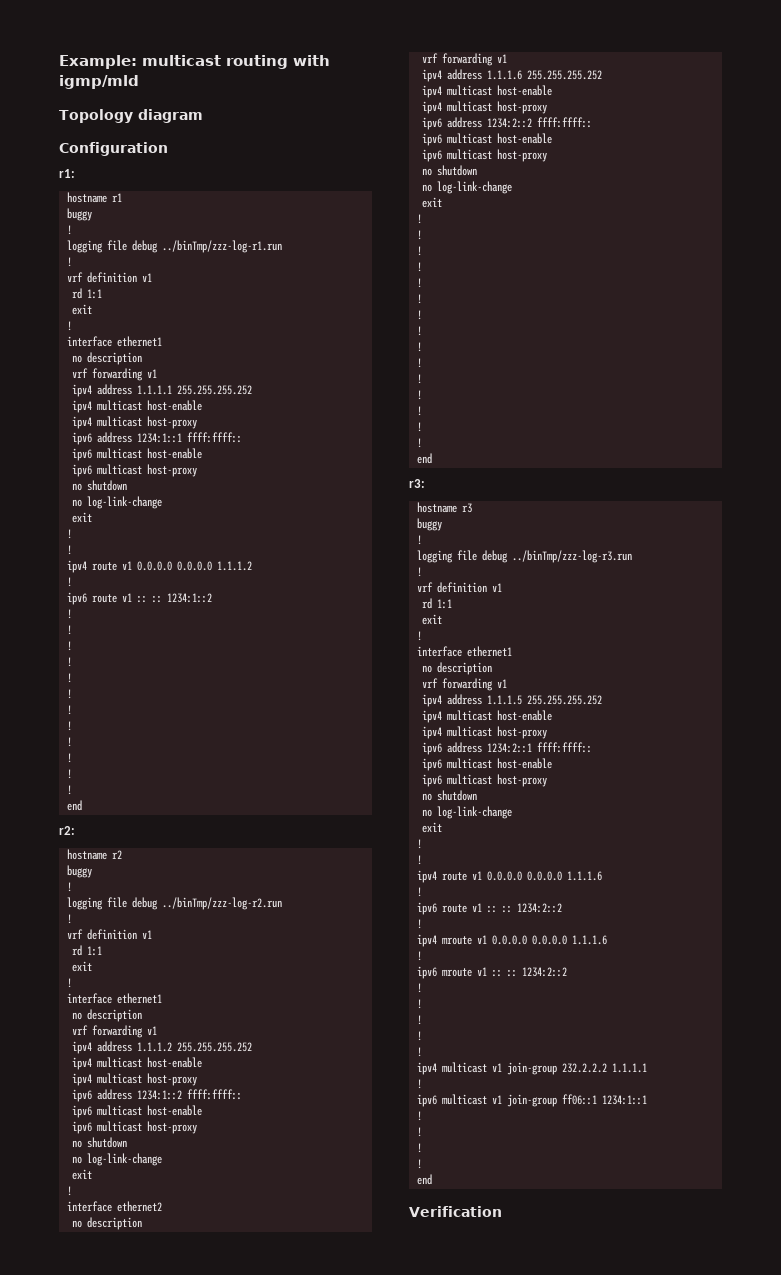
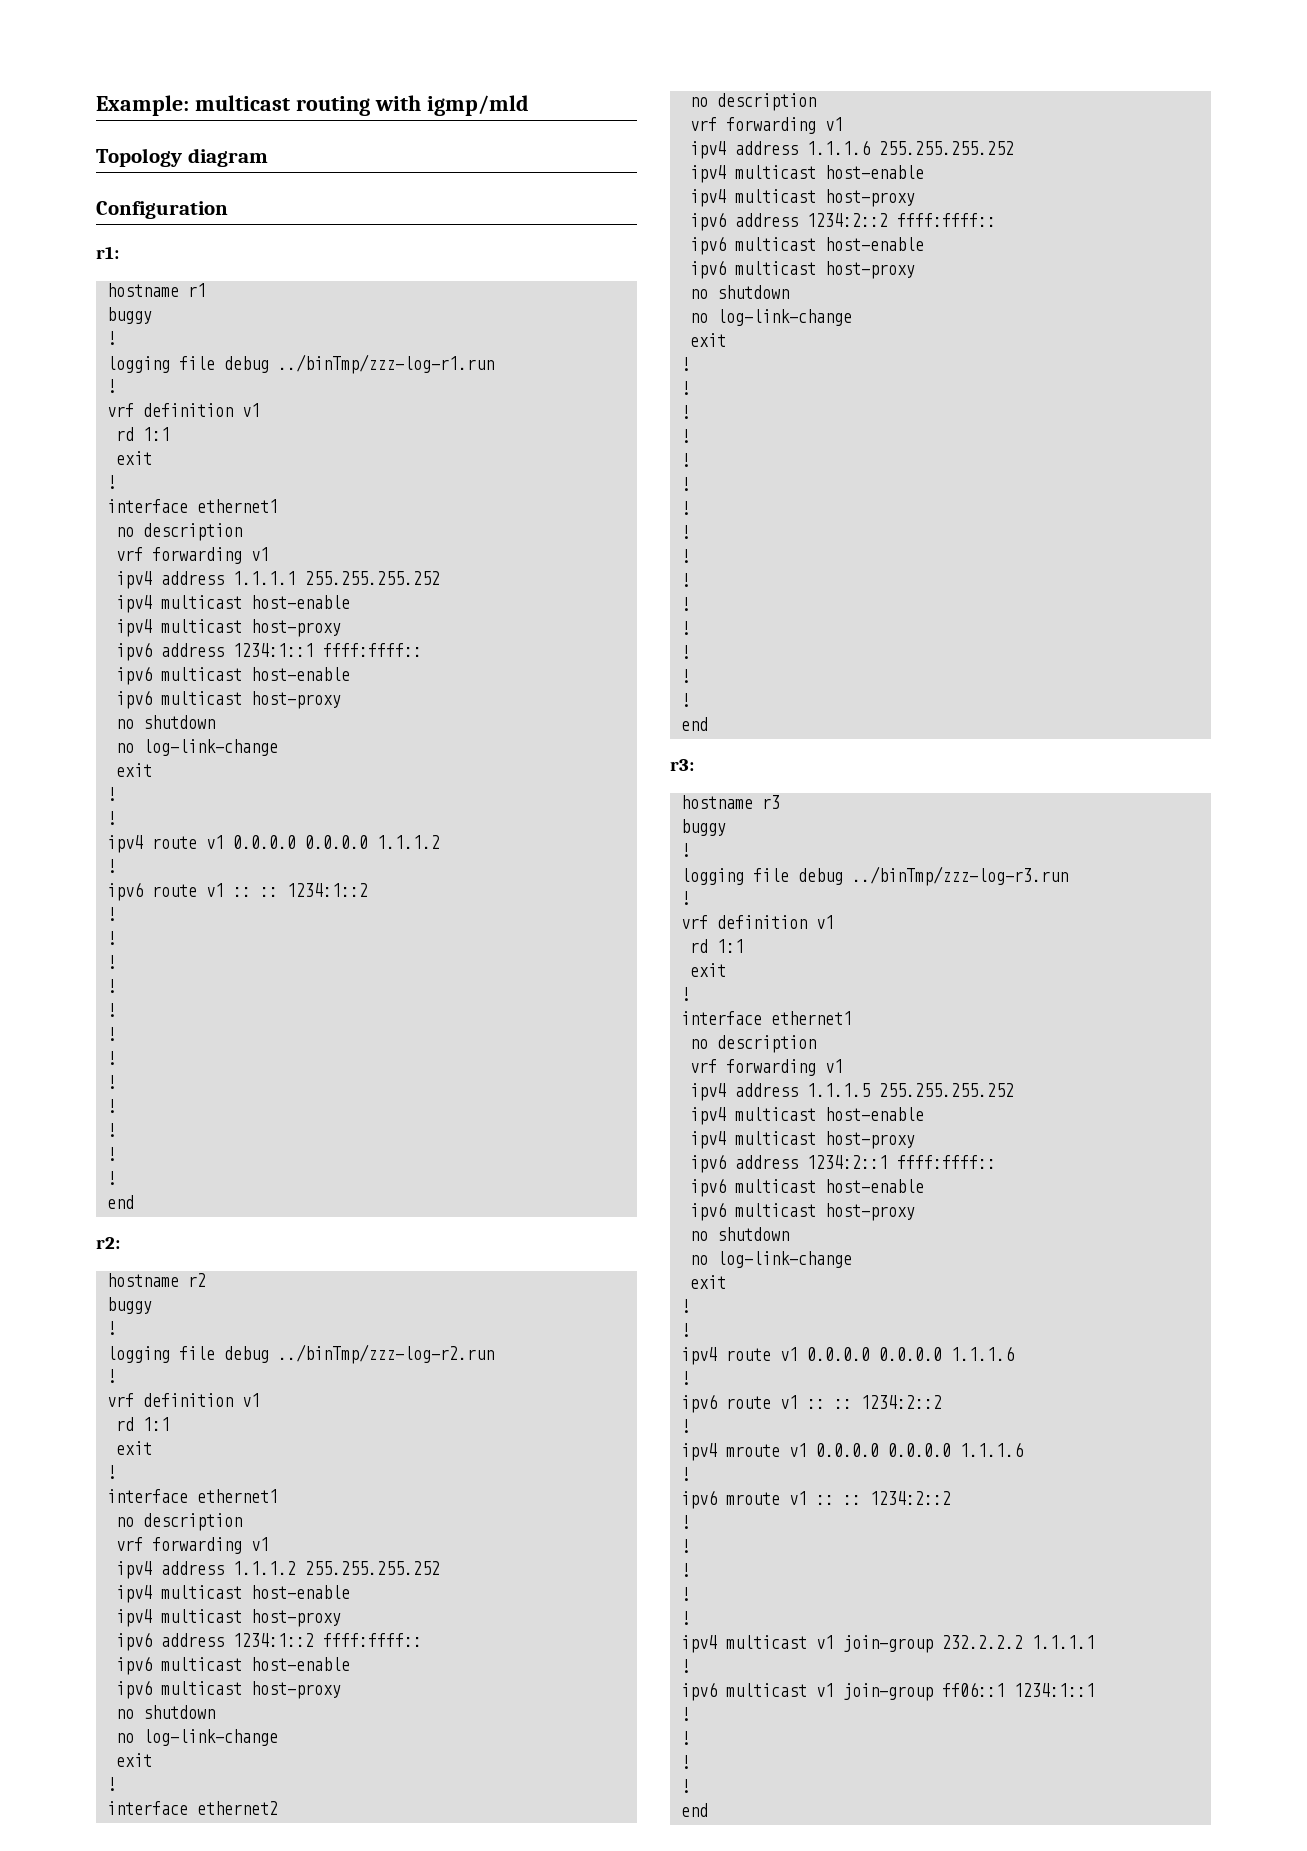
- Verification

